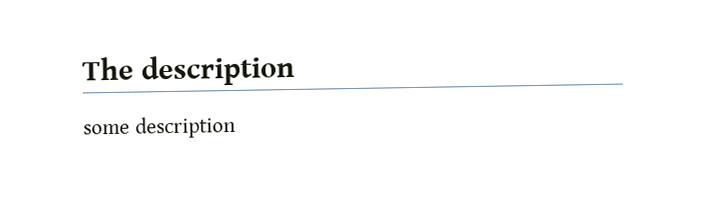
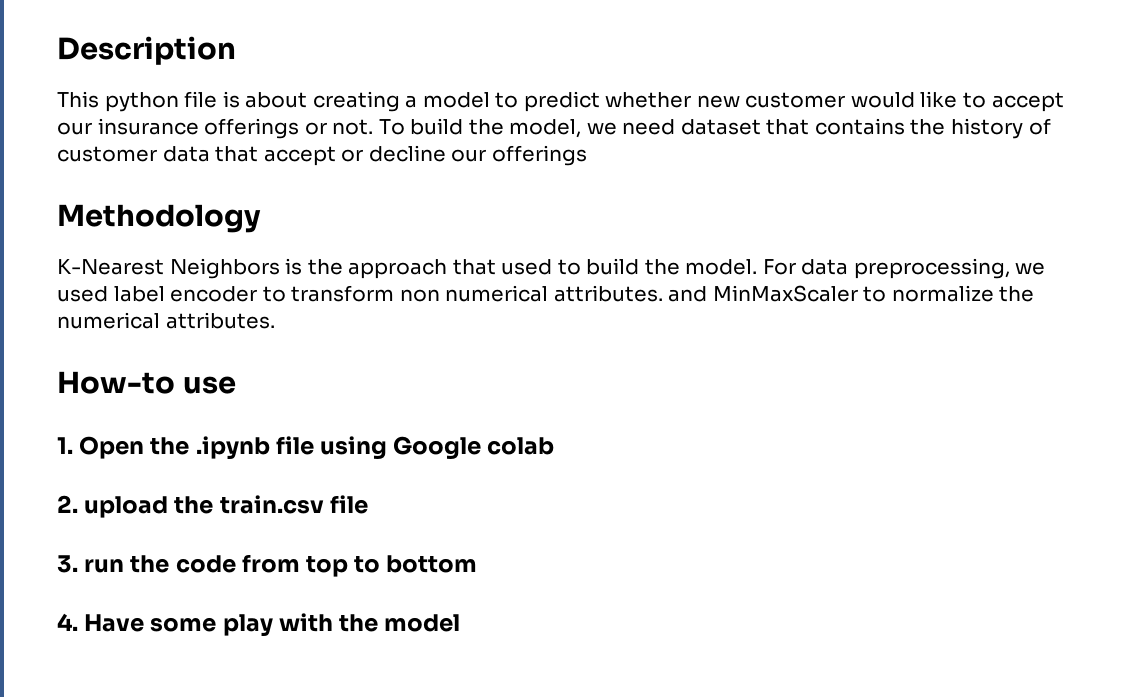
- The description
- some description
+ Description
+ This python file is about creating a model to predict whether new customer would like to accept our insurance offerings or not. To build the model, we need dataset that contains the history of customer data that accept or decline our offerings
+ Methodology
+ K-Nearest Neighbors is the approach that used to build the model. For data preprocessing, we used label encoder to transform non numerical attributes. and MinMaxScaler to normalize the numerical attributes.
+ How-to use
+ 1. Open the .ipynb file using Google colab
+ 2. upload the train.csv file
+ 3. run the code from top to bottom
+ 4. Have some play with the model

